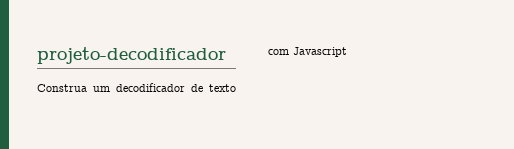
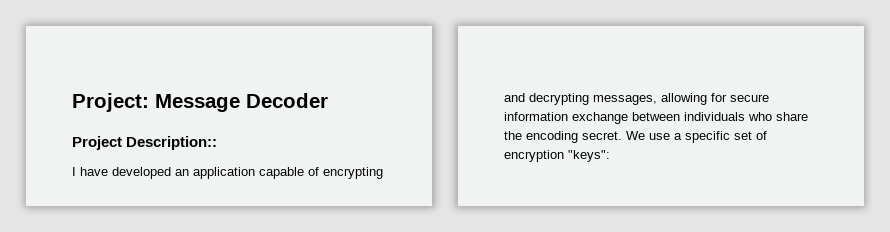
- projeto-decodificador
- Construa um decodificador de texto com Javascript
+ Project: Message Decoder
+ Project Description::
+ I have developed an application capable of encrypting and decrypting messages, allowing for secure information exchange between individuals who share the encoding secret. We use a specific set of encryption "keys":

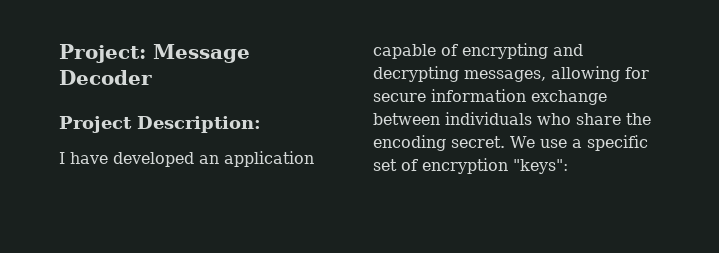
- Project Description::
+ Project Description:

